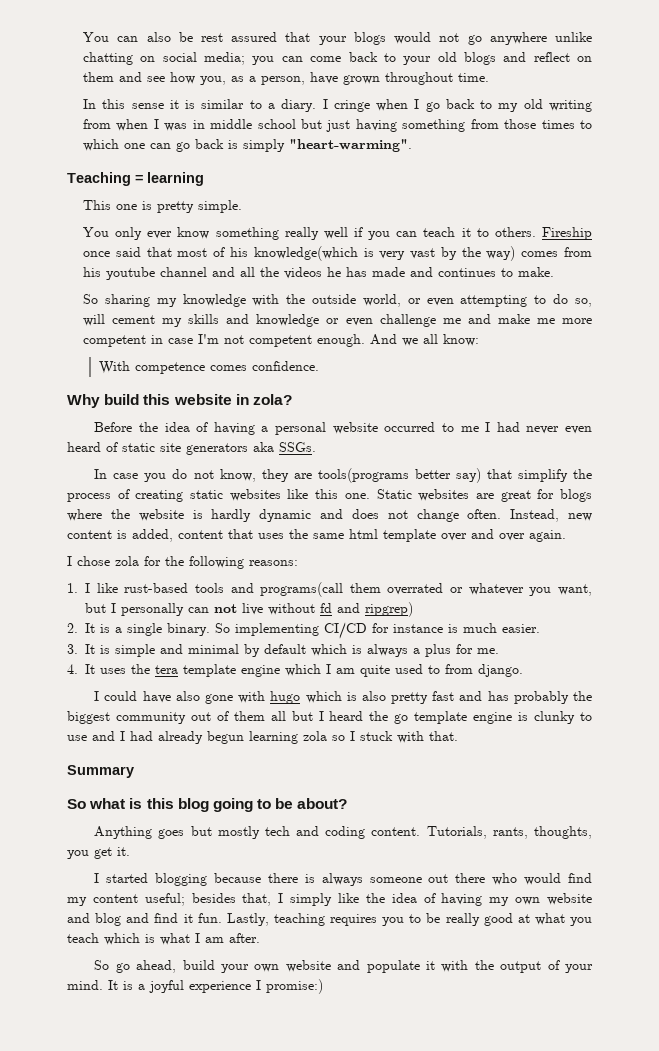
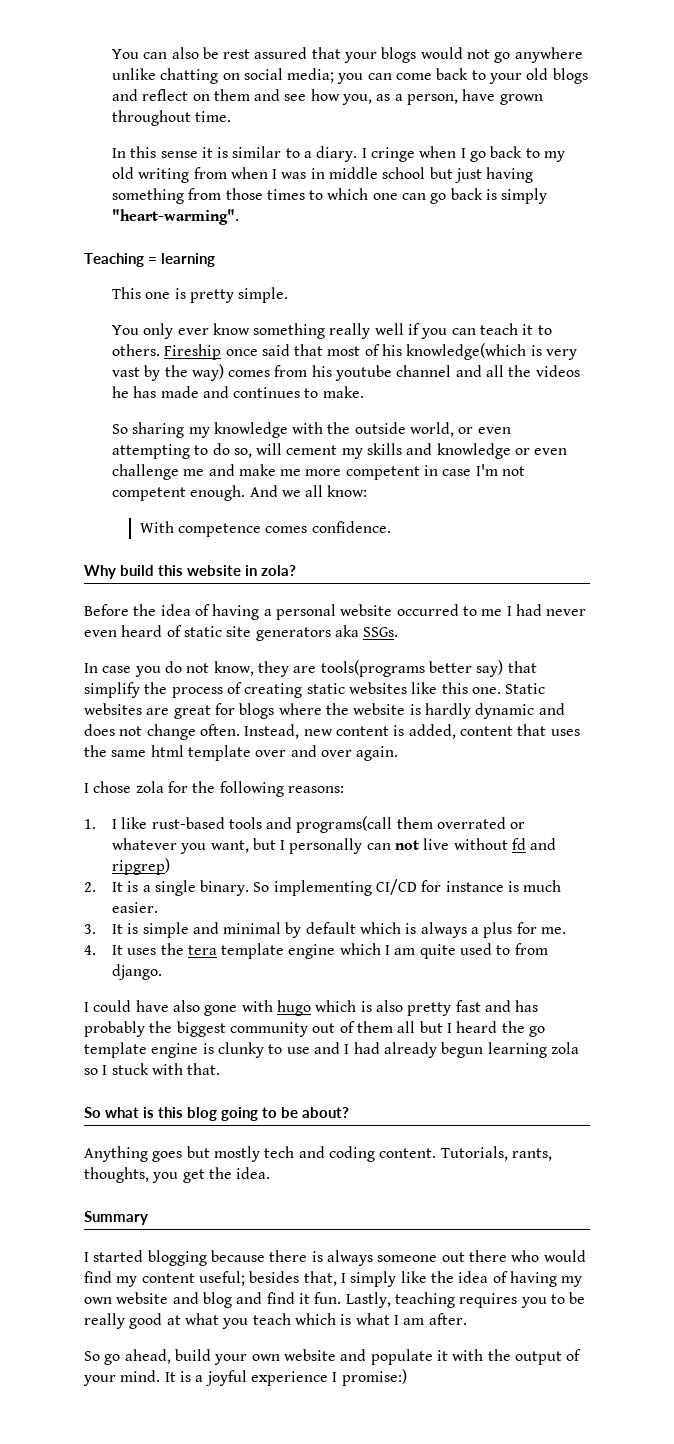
- Summary
- Tutorials, rants, thoughts, you get it.
+ Tutorials, rants, thoughts, you get the idea.
+ Summary

